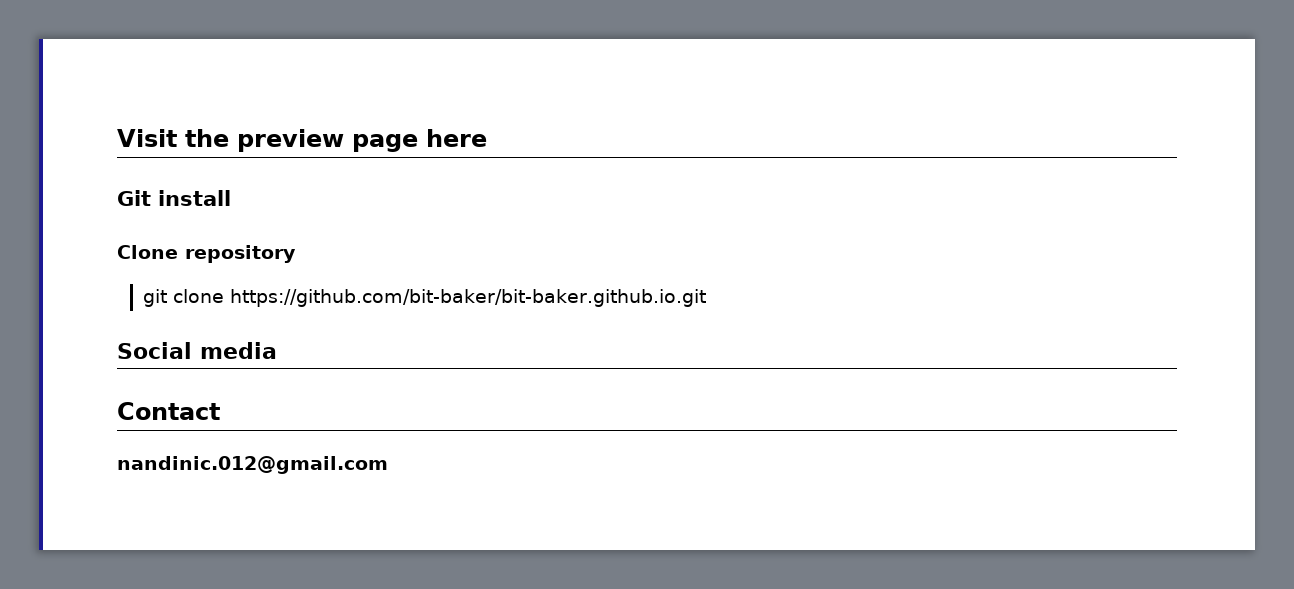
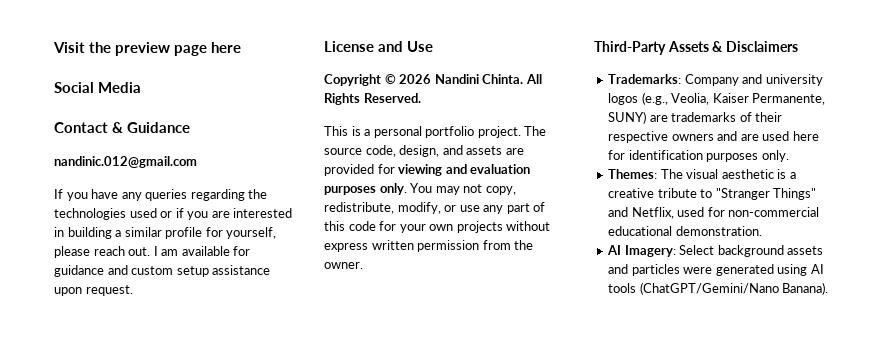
- Git install
- Clone repository
- git clone https://github.com/bit-baker/bit-baker.github.io.git
- Social media
+ Social Media
- Contact
+ Contact & Guidance
+ If you have any queries regarding the technologies used or if you are interested in building a similar profile for yourself, please reach out. I am available for guidance and custom setup assistance upon request.
+ License and Use
+ Copyright © 2026 Nandini Chinta. All Rights Reserved.
+ This is a personal portfolio project. The source code, design, and assets are provided for viewing and evaluation purposes only. You may not copy, redistribute, modify, or use any part of this code for your own projects without express written permission from the owner.
+ Third-Party Assets & Disclaimers
+ Trademarks: Company and university logos (e.g., Veolia, Kaiser Permanente, SUNY) are trademarks of their respective owners and are used here for identification purposes only.
+ Themes: The visual aesthetic is a creative tribute to "Stranger Things" and Netflix, used for non-commercial educational demonstration.
+ AI Imagery: Select background assets and particles were generated using AI tools (ChatGPT/Gemini/Nano Banana).

